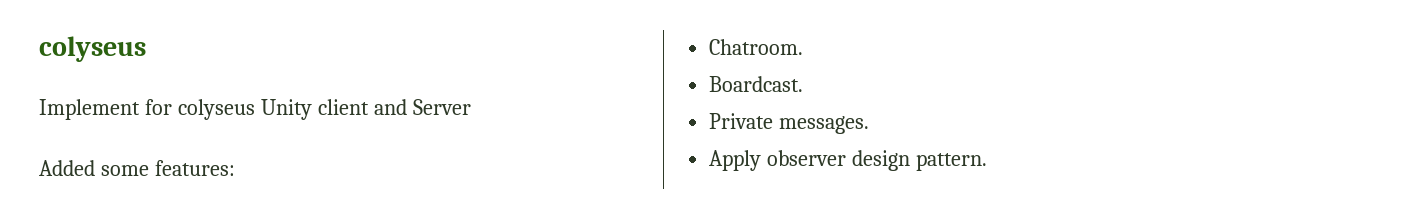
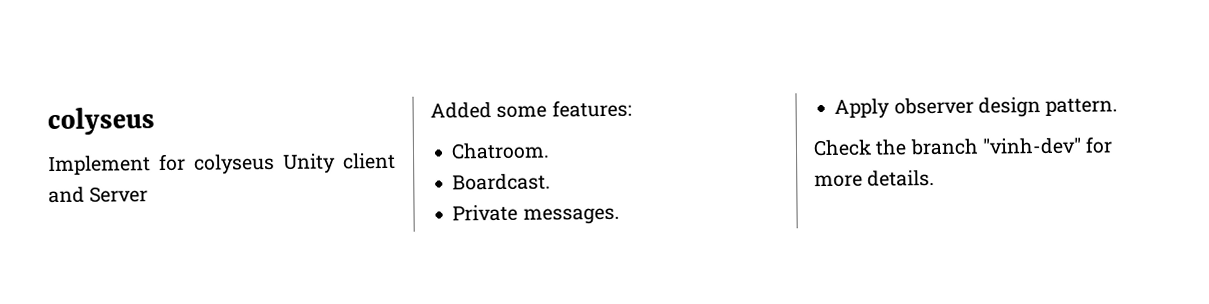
+ Check the branch "vinh-dev" for more details.

